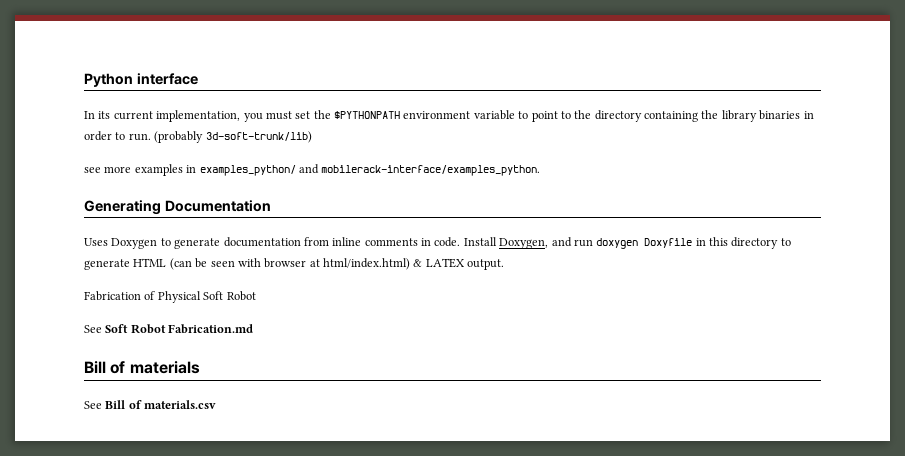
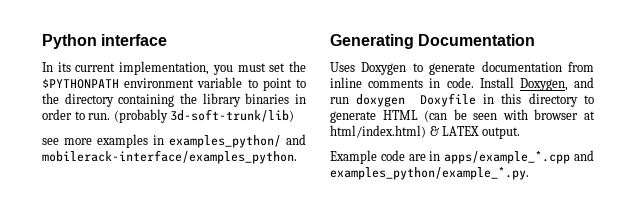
- Fabrication of Physical Soft Robot
- See Soft Robot Fabrication.md
- Bill of materials
- See Bill of materials.csv
+ Example code are in apps/example_*.cpp and examples_python/example_*.py.

